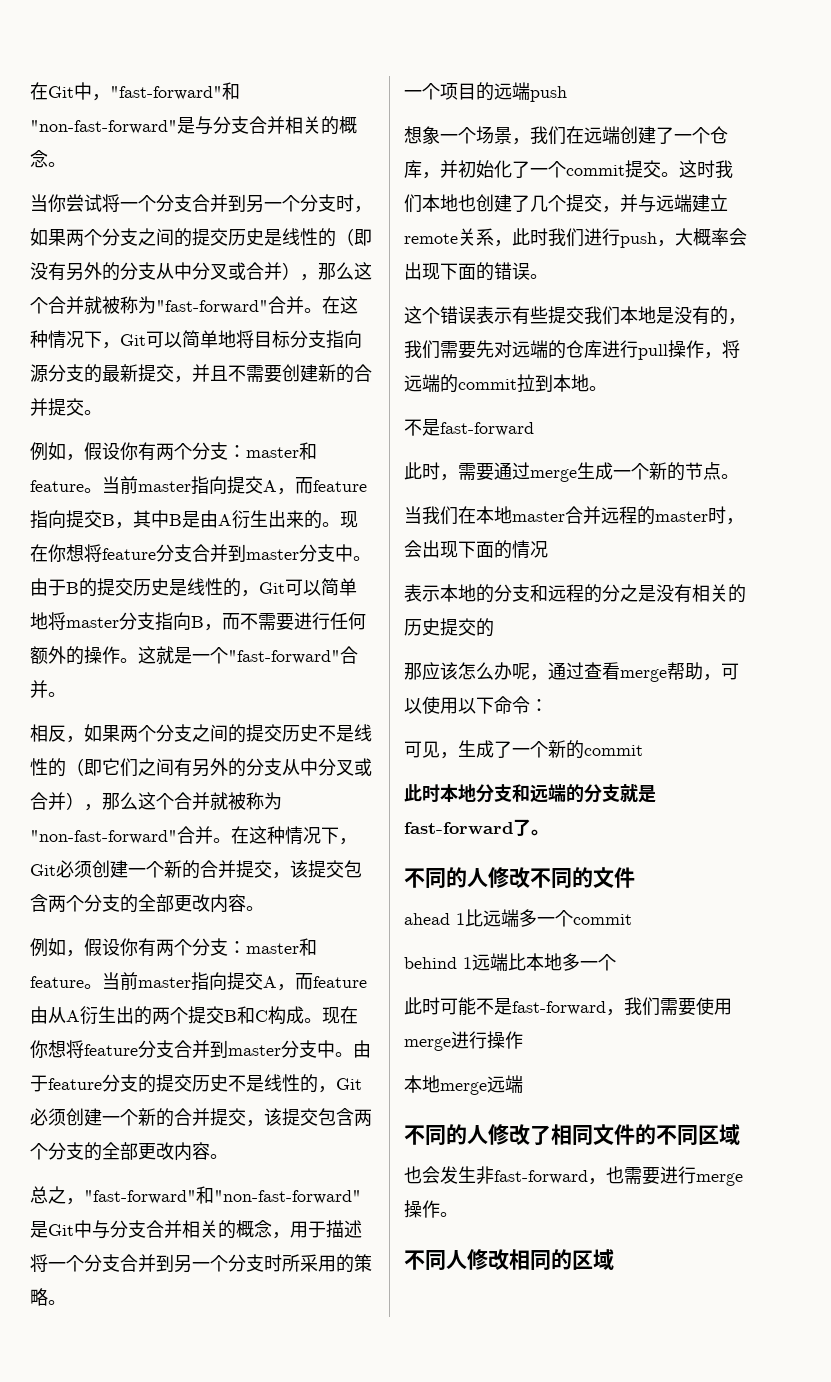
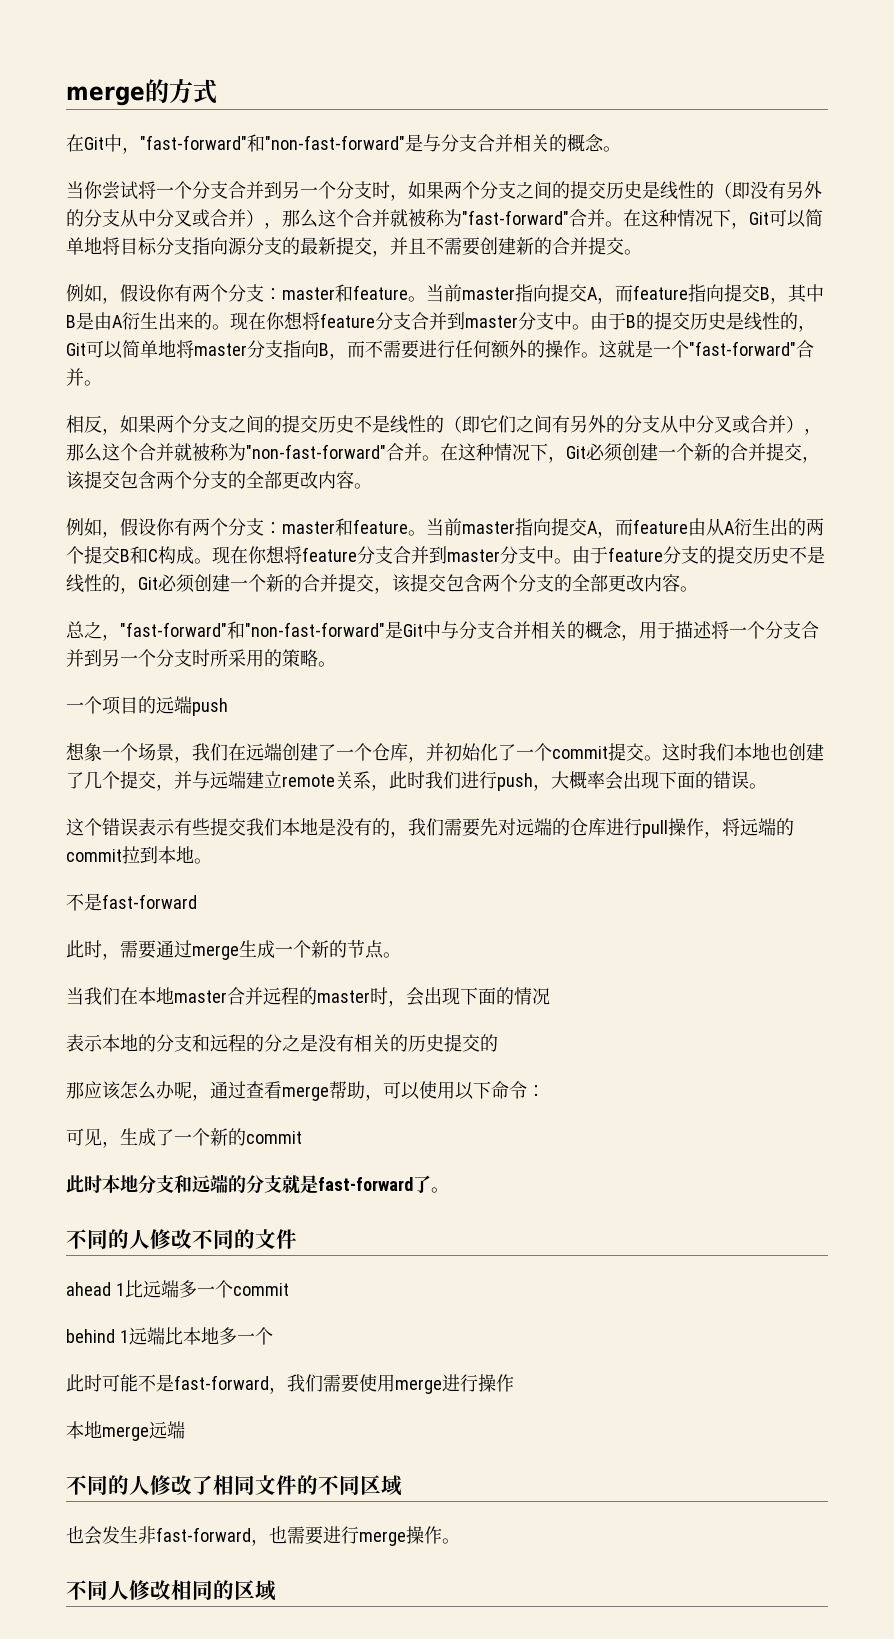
+ merge的方式

